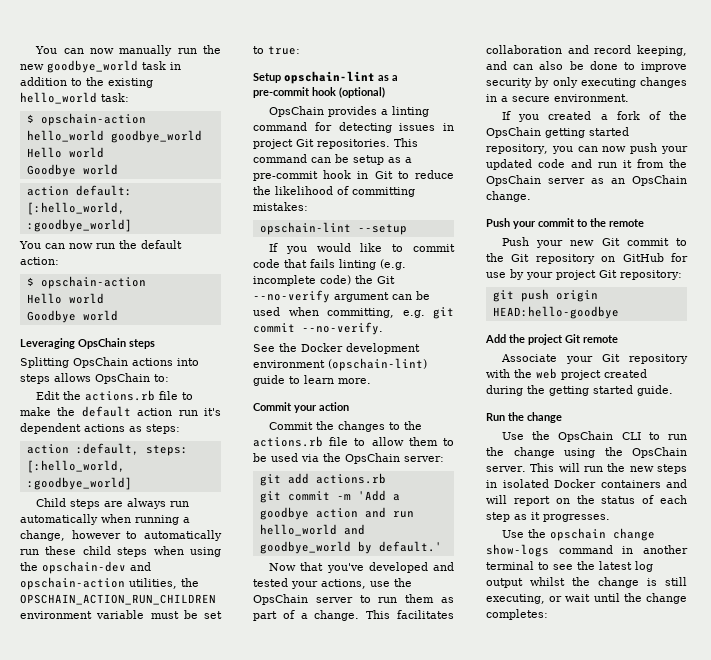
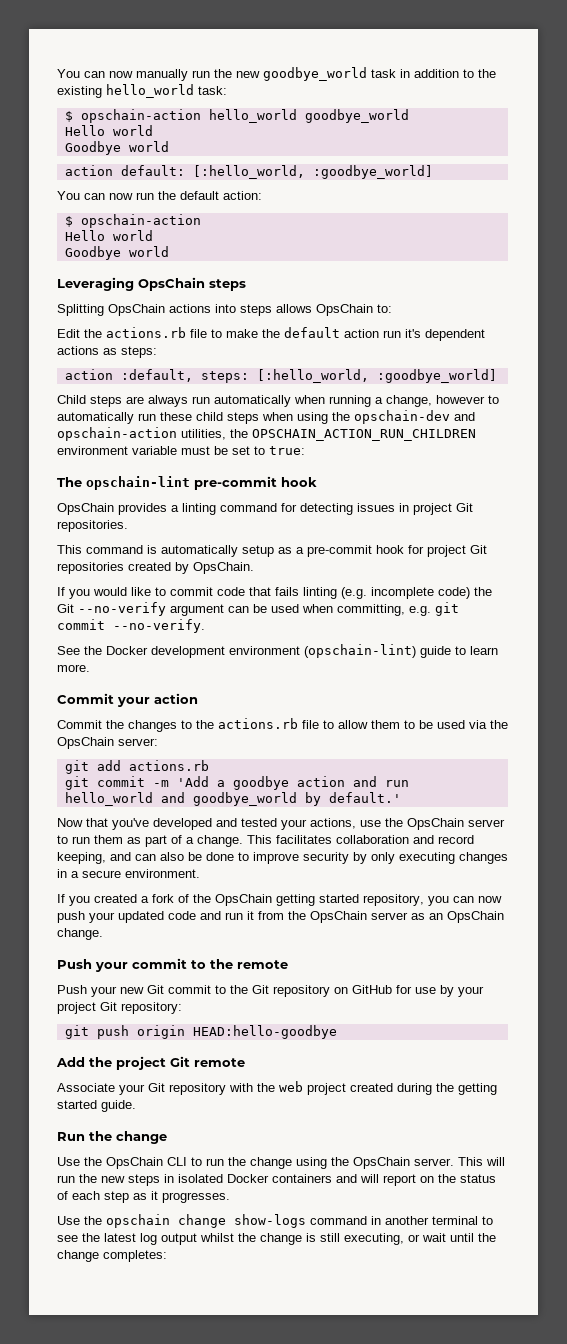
- Setup opschain-lint as a pre-commit hook (optional)
+ The opschain-lint pre-commit hook
- OpsChain provides a linting command for detecting issues in project Git repositories. This command can be setup as a pre-commit hook in Git to reduce the likelihood of committing mistakes:
- opschain-lint --setup
+ OpsChain provides a linting command for detecting issues in project Git repositories.
+ This command is automatically setup as a pre-commit hook for project Git repositories created by OpsChain.

